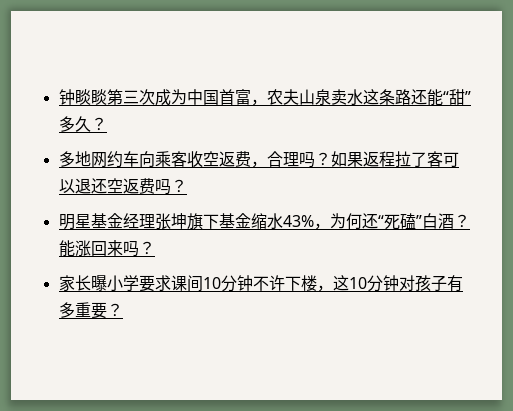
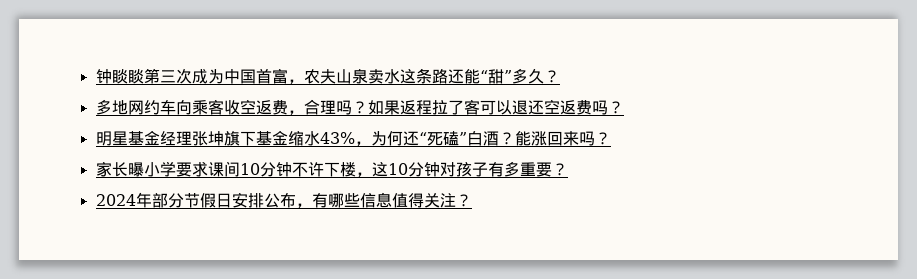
+ 2024年部分节假日安排公布，有哪些信息值得关注？

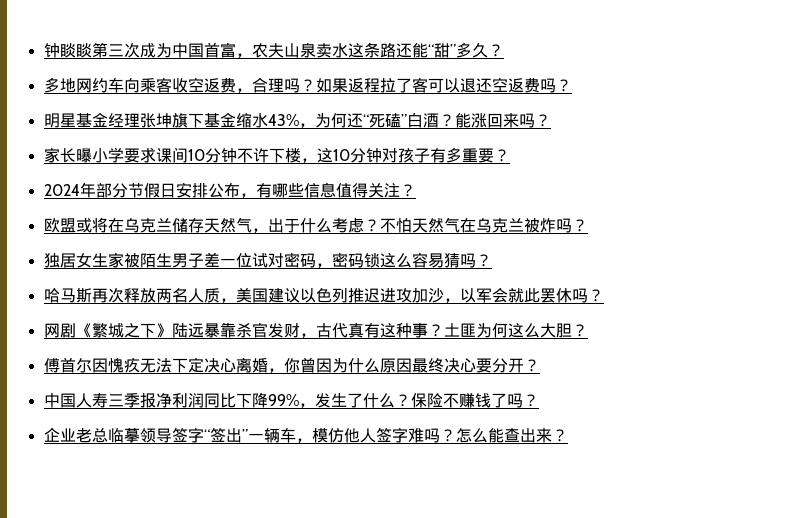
+ 欧盟或将在乌克兰储存天然气，出于什么考虑？不怕天然气在乌克兰被炸吗？
+ 独居女生家被陌生男子差一位试对密码，密码锁这么容易猜吗？
+ 哈马斯再次释放两名人质，美国建议以色列推迟进攻加沙，以军会就此罢休吗？
+ 网剧《繁城之下》陆远暴靠杀官发财，古代真有这种事？土匪为何这么大胆？
+ 傅首尔因愧疚无法下定决心离婚，你曾因为什么原因最终决心要分开？
+ 中国人寿三季报净利润同比下降99%，发生了什么？保险不赚钱了吗？
+ 企业老总临摹领导签字“签出”一辆车，模仿他人签字难吗？怎么能查出来？

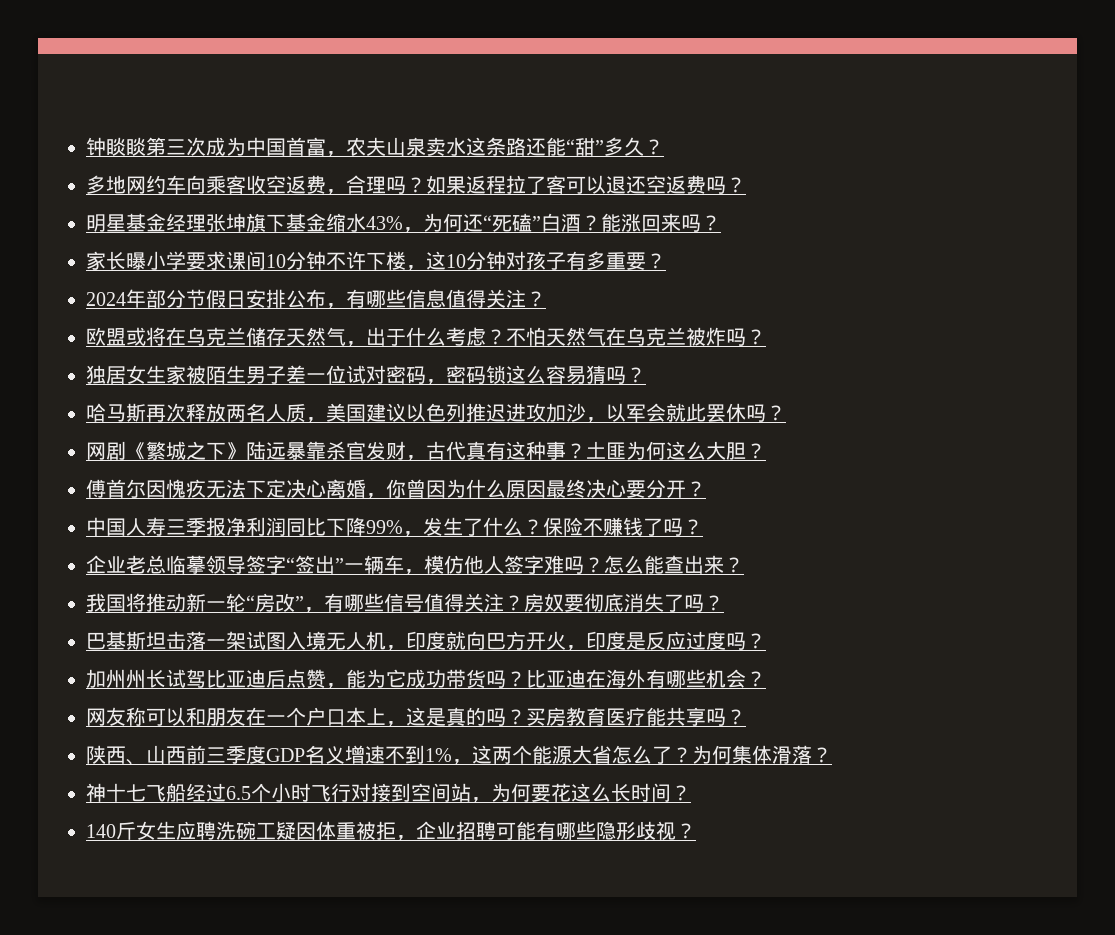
+ 我国将推动新一轮“房改”，有哪些信号值得关注？房奴要彻底消失了吗？
+ 巴基斯坦击落一架试图入境无人机，印度就向巴方开火，印度是反应过度吗？
+ 加州州长试驾比亚迪后点赞，能为它成功带货吗？比亚迪在海外有哪些机会？
+ 网友称可以和朋友在一个户口本上，这是真的吗？买房教育医疗能共享吗？
+ 陕西、山西前三季度GDP名义增速不到1%，这两个能源大省怎么了？为何集体滑落？
+ 神十七飞船经过6.5个小时飞行对接到空间站，为何要花这么长时间？
+ 140斤女生应聘洗碗工疑因体重被拒，企业招聘可能有哪些隐形歧视？

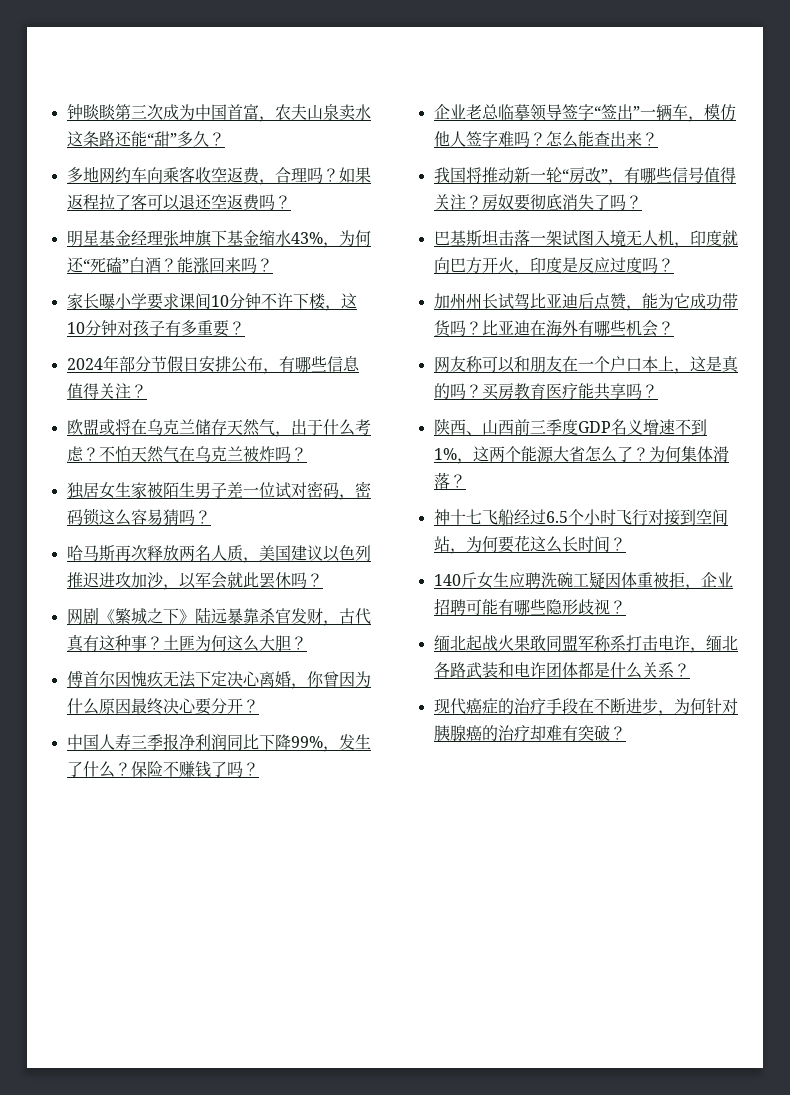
+ 缅北起战火果敢同盟军称系打击电诈，缅北各路武装和电诈团体都是什么关系？
+ 现代癌症的治疗手段在不断进步，为何针对胰腺癌的治疗却难有突破？

